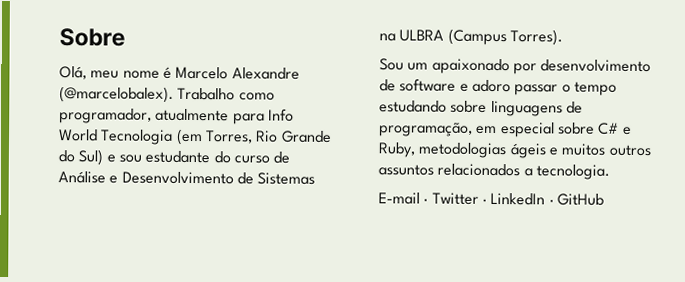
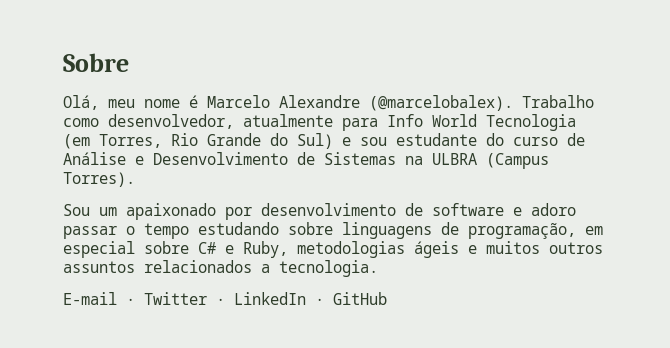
- Trabalho como programador, atualmente para Info World Tecnologia (em Torres, Rio Grande do Sul) e sou estudante do curso de Análise e Desenvolvimento de Sistemas na ULBRA (Campus Torres).
+ Trabalho como desenvolvedor, atualmente para Info World Tecnologia (em Torres, Rio Grande do Sul) e sou estudante do curso de Análise e Desenvolvimento de Sistemas na ULBRA (Campus Torres).

